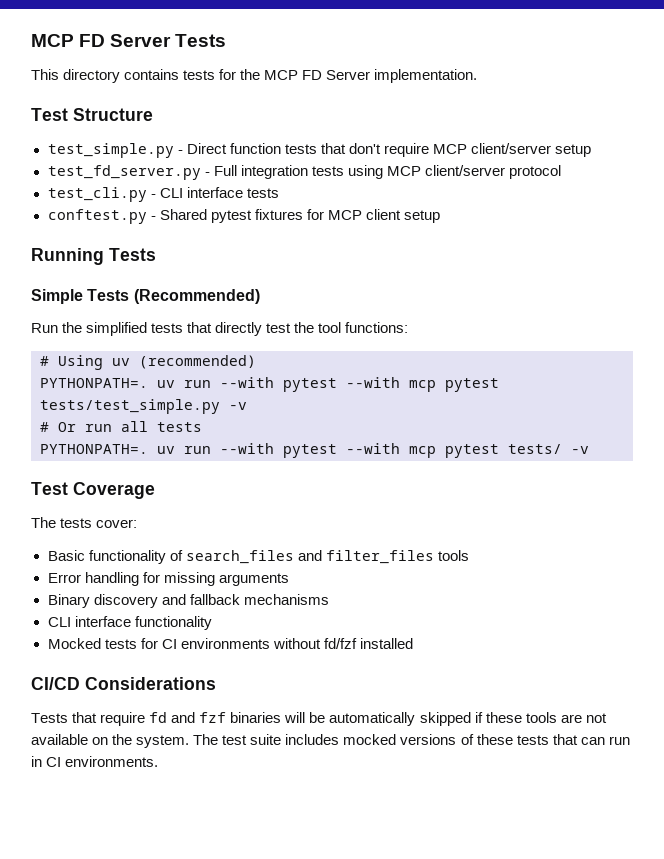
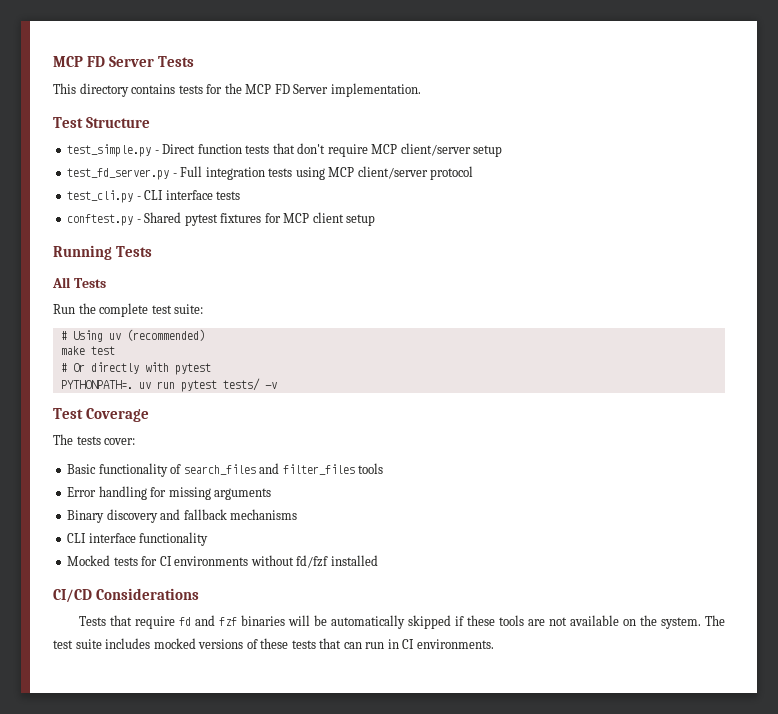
- Simple Tests (Recommended)
+ All Tests
- Run the simplified tests that directly test the tool functions:
+ Run the complete test suite:
  # Using uv (recommended)
- PYTHONPATH=. uv run --with pytest --with mcp pytest tests/test_simple.py -v
+ make test
- # Or run all tests
- PYTHONPATH=. uv run --with pytest --with mcp pytest tests/ -v
+ # Or directly with pytest
+ PYTHONPATH=. uv run pytest tests/ -v

